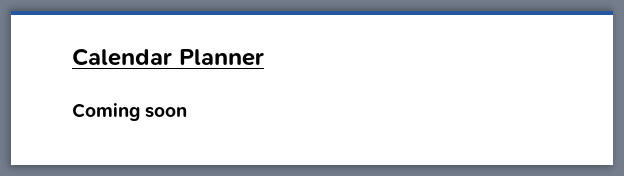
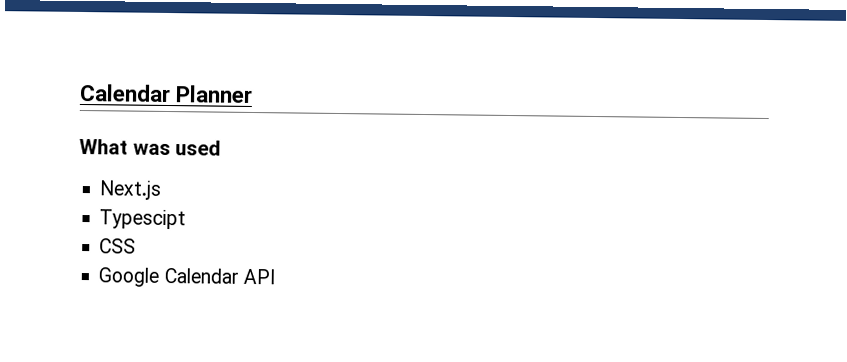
- Coming soon
+ What was used
+ Next.js
+ Typescipt
+ CSS
+ Google Calendar API

